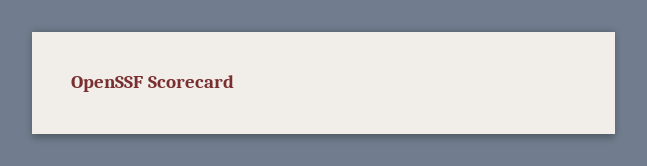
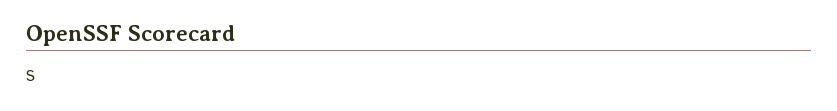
+ S

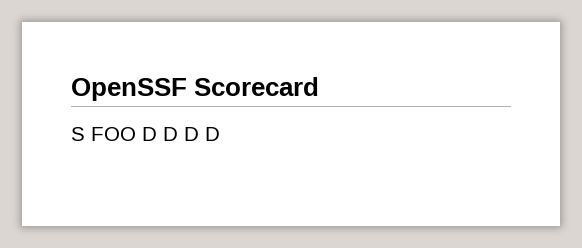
- S
+ S FOO D D D D

